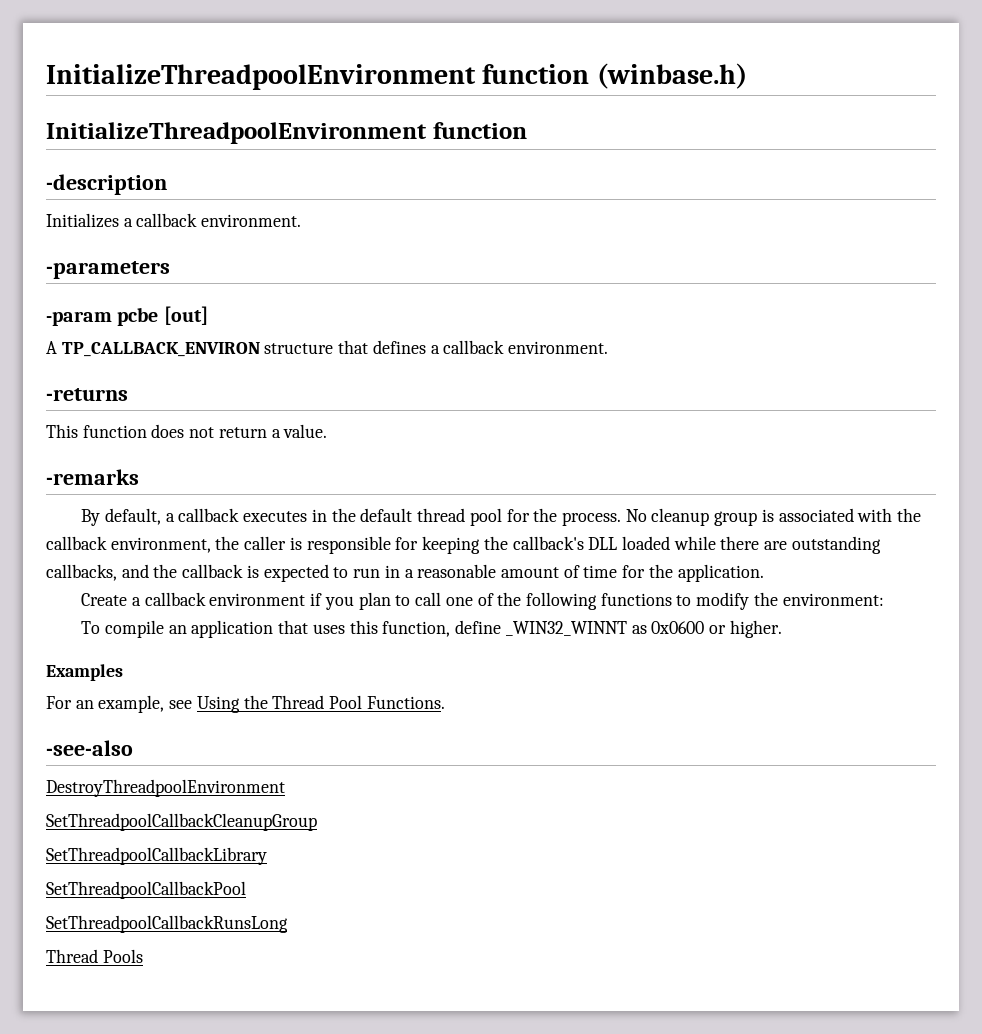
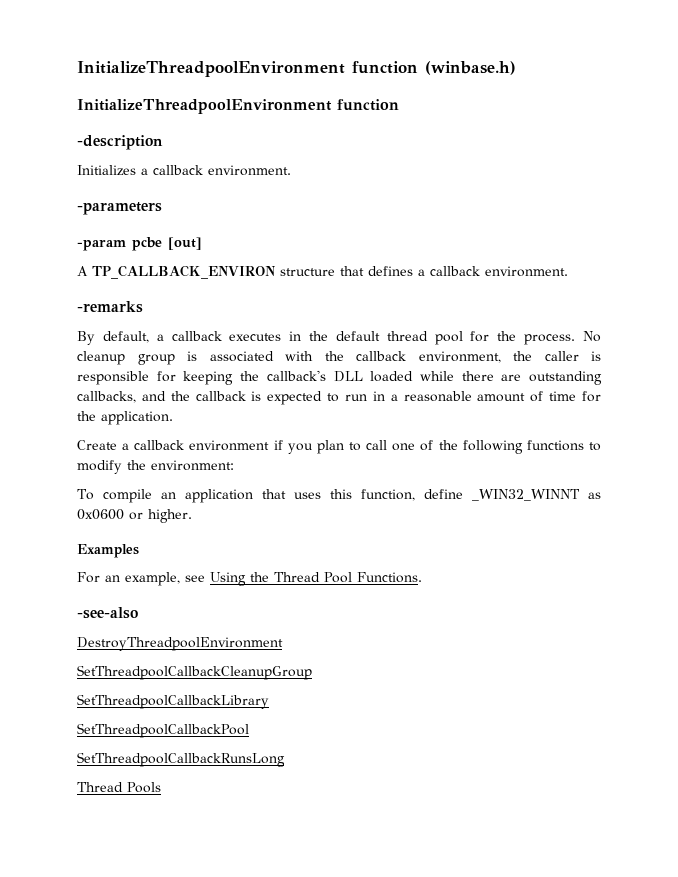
- -returns
- This function does not return a value.

